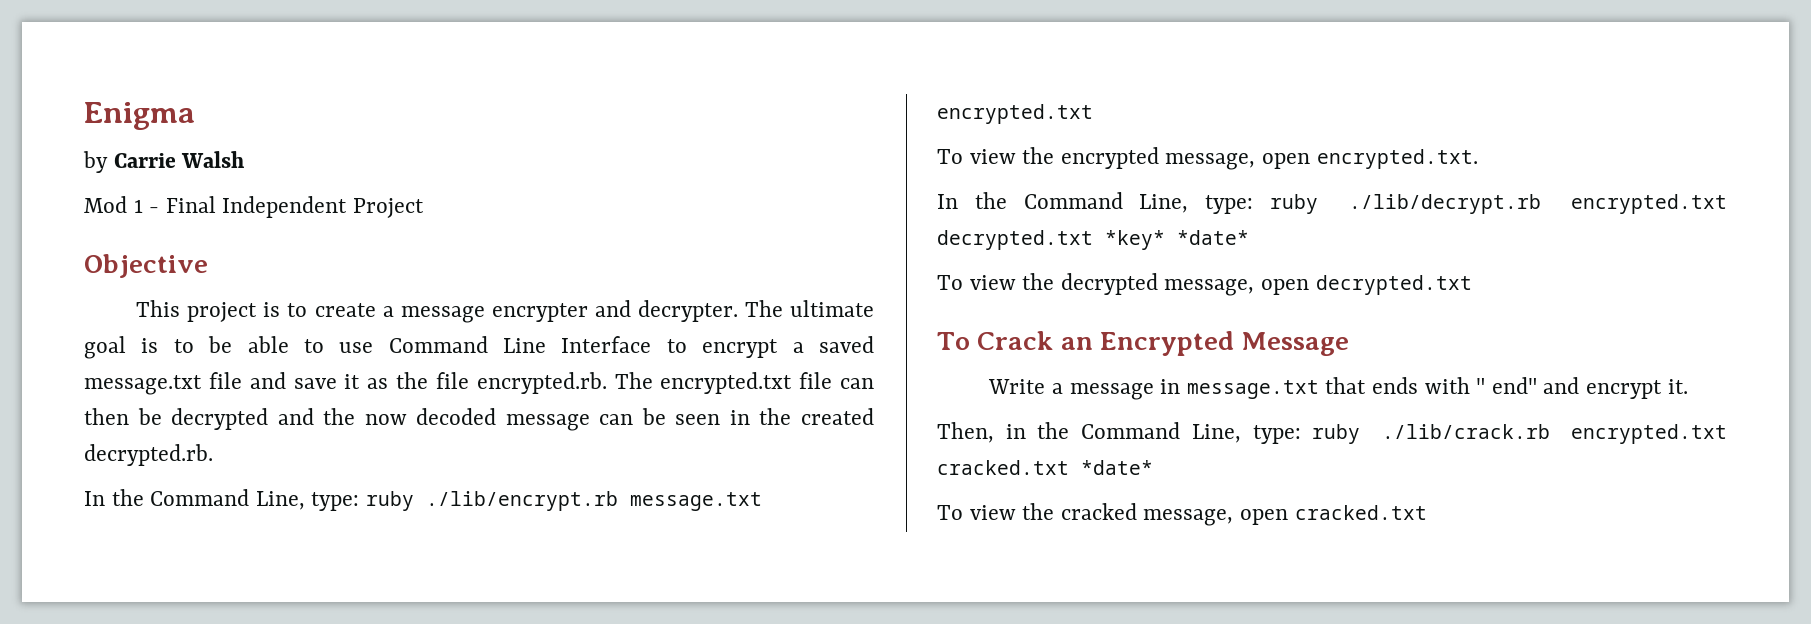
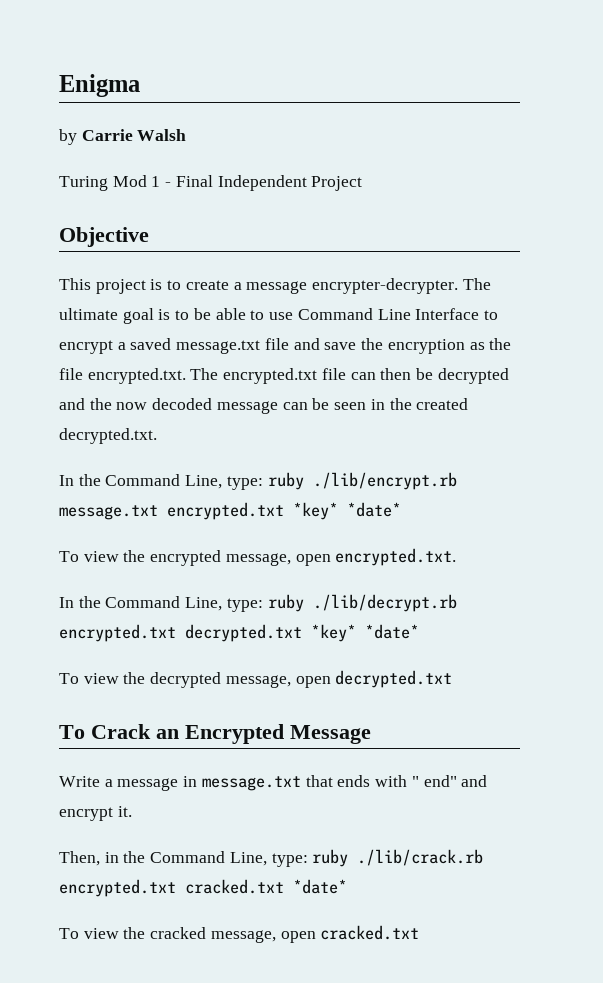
- Mod 1 - Final Independent Project
+ Turing Mod 1 - Final Independent Project
- This project is to create a message encrypter and decrypter.
+ This project is to create a message encrypter-decrypter.
- The ultimate goal is to be able to use Command Line Interface to encrypt a saved message.txt file and save it as the file encrypted.rb. The encrypted.txt file can then be decrypted and the now decoded message can be seen in the created decrypted.rb.
+ The ultimate goal is to be able to use Command Line Interface to encrypt a saved message.txt file and save the encryption as the file encrypted.txt. The encrypted.txt file can then be decrypted and the now decoded message can be seen in the created decrypted.txt.
- In the Command Line, type: ruby ./lib/encrypt.rb message.txt encrypted.txt
+ In the Command Line, type: ruby ./lib/encrypt.rb message.txt encrypted.txt *key* *date*

